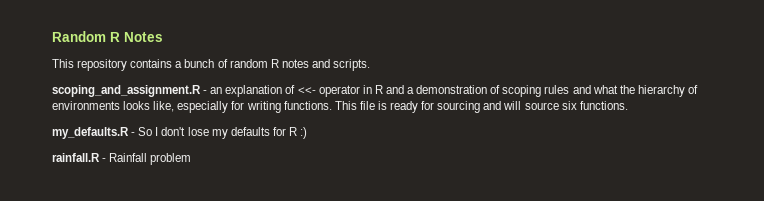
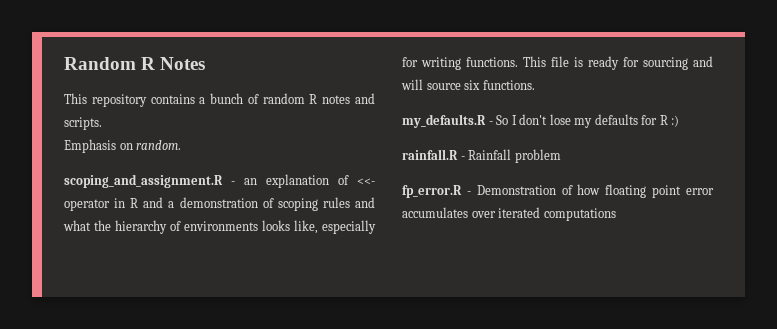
+ Emphasis on random.
+ fp_error.R - Demonstration of how floating point error accumulates over iterated computations

